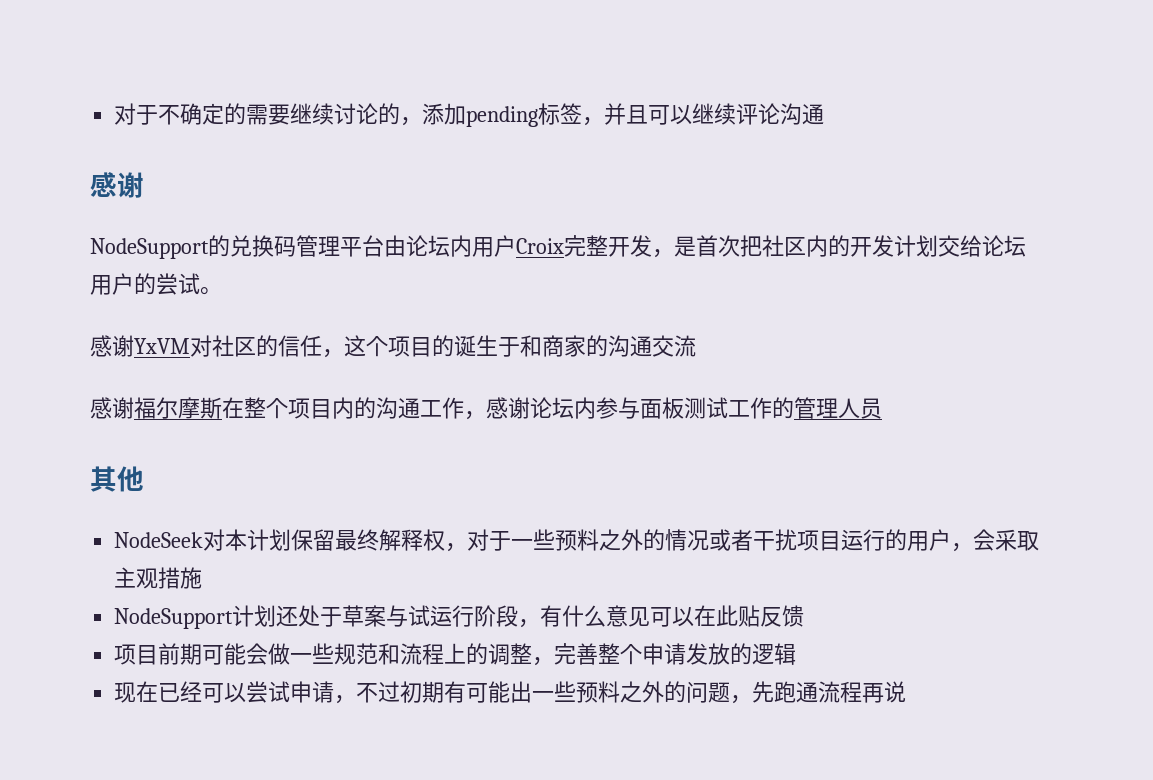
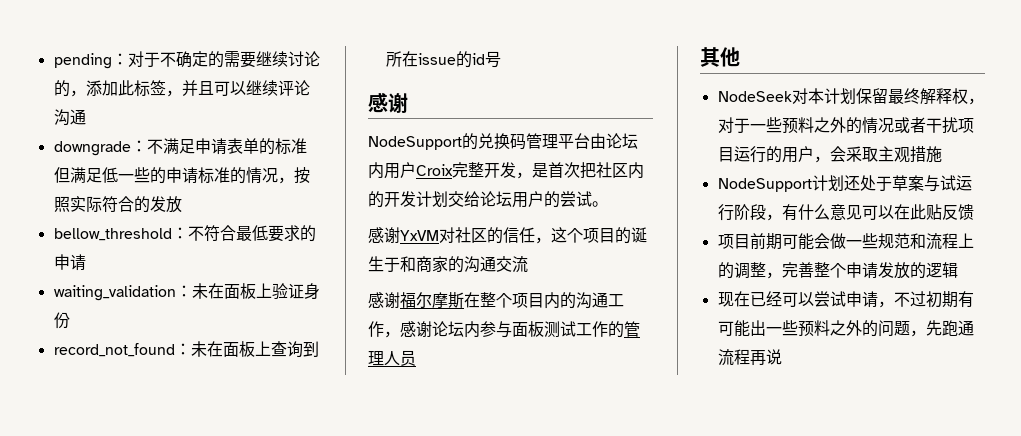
- 对于不确定的需要继续讨论的，添加pending标签，并且可以继续评论沟通
+ pending：对于不确定的需要继续讨论的，添加此标签，并且可以继续评论沟通
+ downgrade：不满足申请表单的标准但满足低一些的申请标准的情况，按照实际符合的发放
+ bellow_threshold：不符合最低要求的申请
+ waiting_validation：未在面板上验证身份
+ record_not_found：未在面板上查询到所在issue的id号

